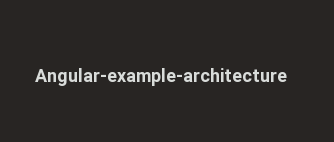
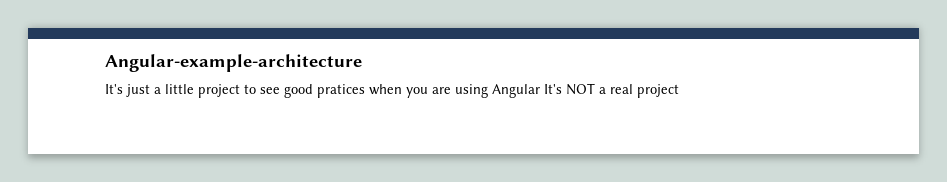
+ It's just a little project to see good pratices when you are using Angular It's NOT a real project

